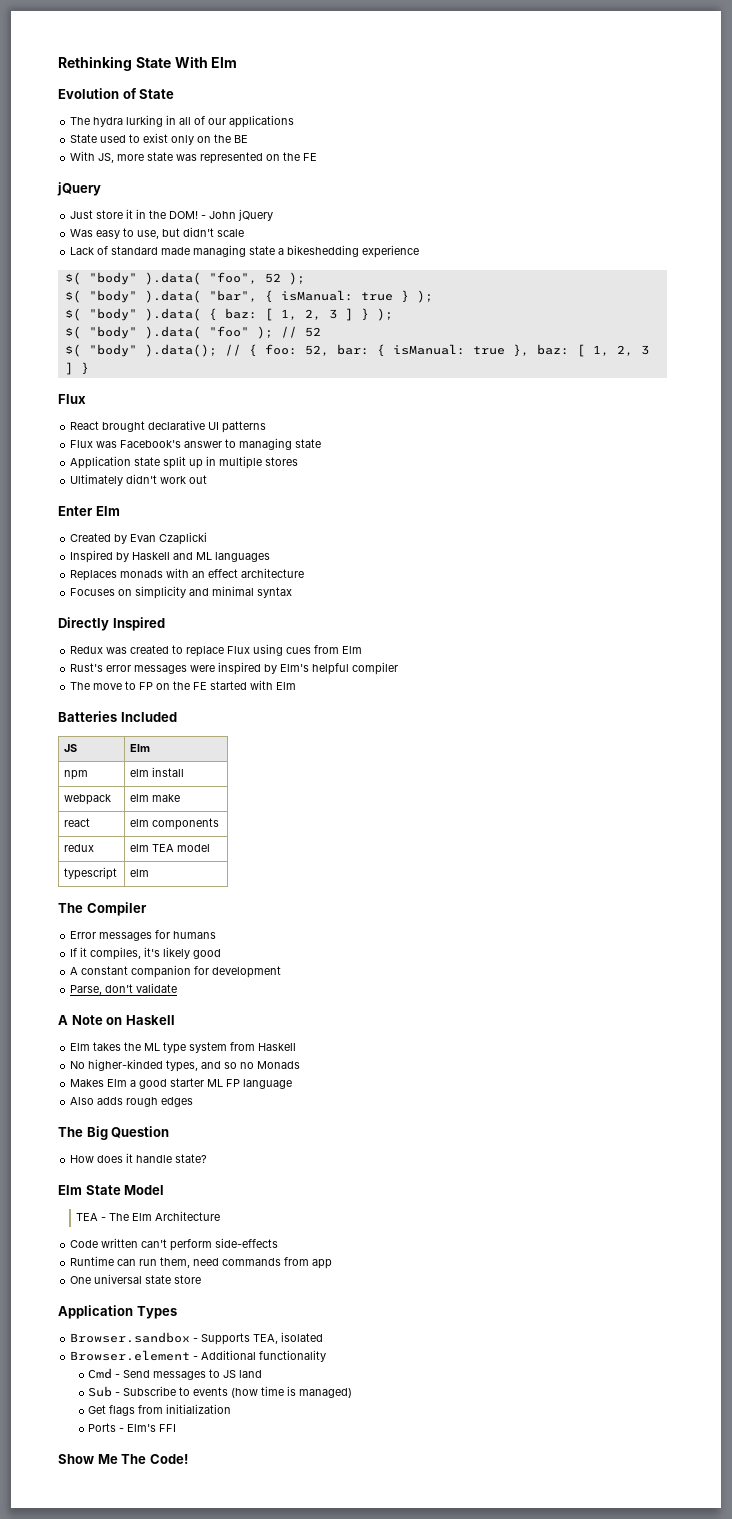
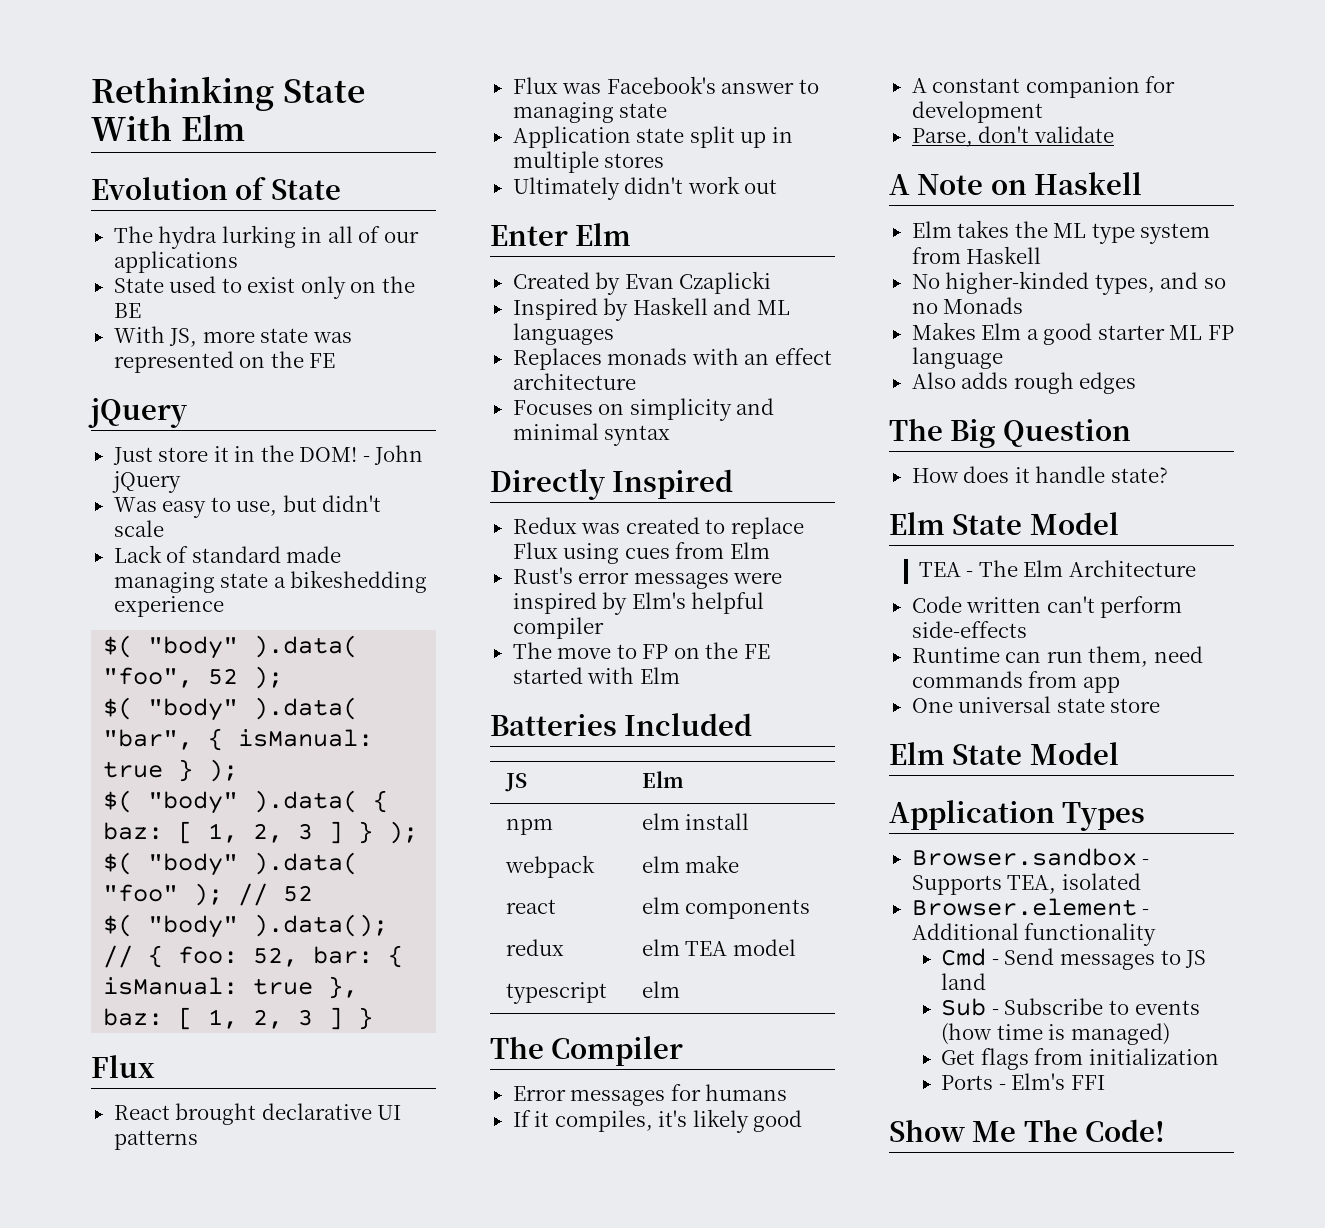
  One universal state store
+ Elm State Model

